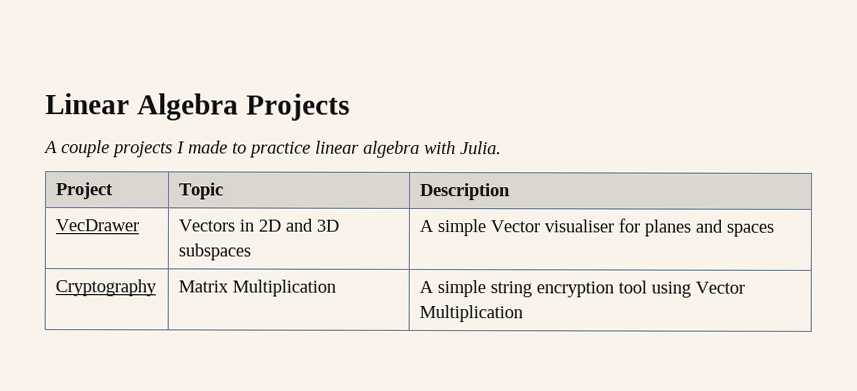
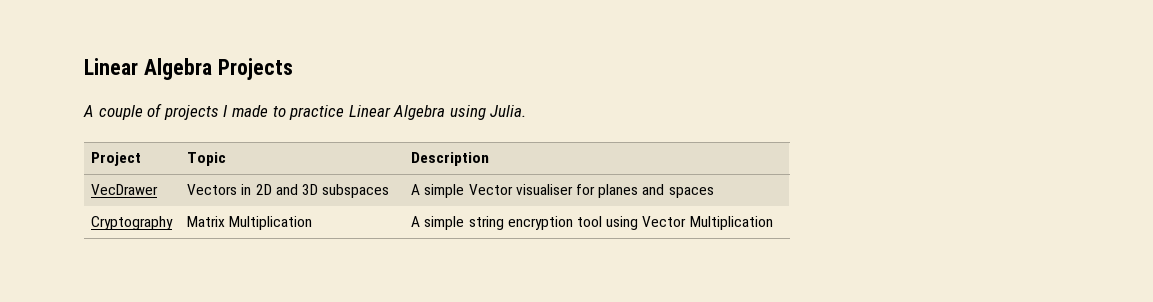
- A couple projects I made to practice linear algebra with Julia.
+ A couple of projects I made to practice Linear Algebra using Julia.

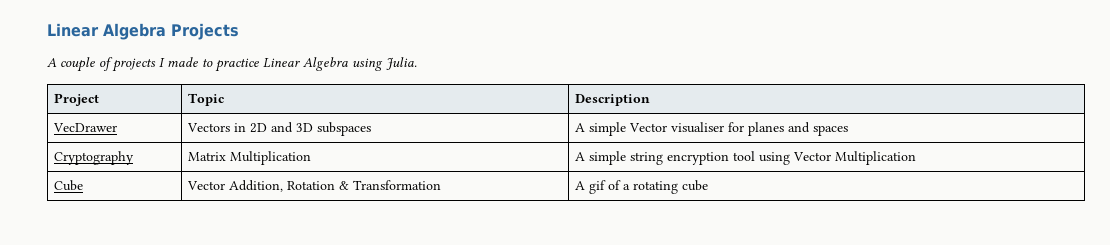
+ Cube | Vector Addition, Rotation & Transformation | A gif of a rotating cube

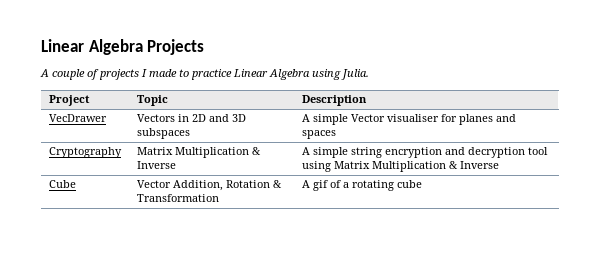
- Cryptography | Matrix Multiplication | A simple string encryption tool using Vector Multiplication
+ Cryptography | Matrix Multiplication & Inverse | A simple string encryption and decryption tool using Matrix Multiplication & Inverse

